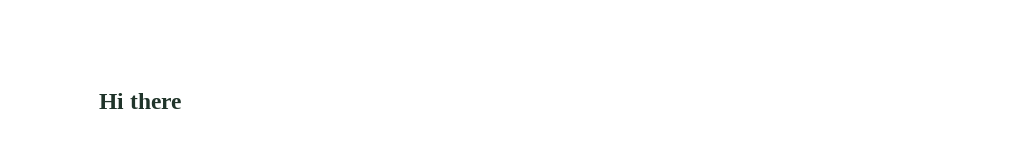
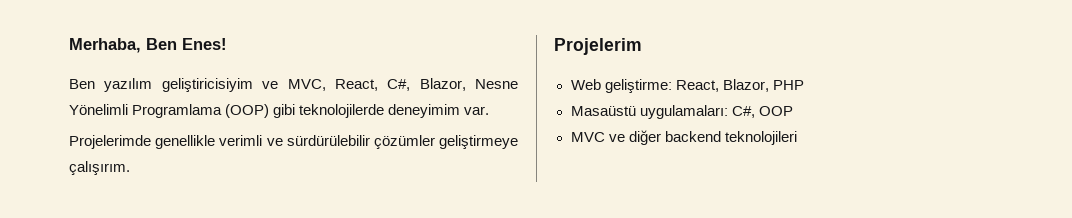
- Hi there
+ Merhaba, Ben Enes!
+ Ben yazılım geliştiricisiyim ve MVC, React, C#, Blazor, Nesne Yönelimli Programlama (OOP) gibi teknolojilerde deneyimim var.
+ Projelerimde genellikle verimli ve sürdürülebilir çözümler geliştirmeye çalışırım.
+ Projelerim
+ Web geliştirme: React, Blazor, PHP
+ Masaüstü uygulamaları: C#, OOP
+ MVC ve diğer backend teknolojileri

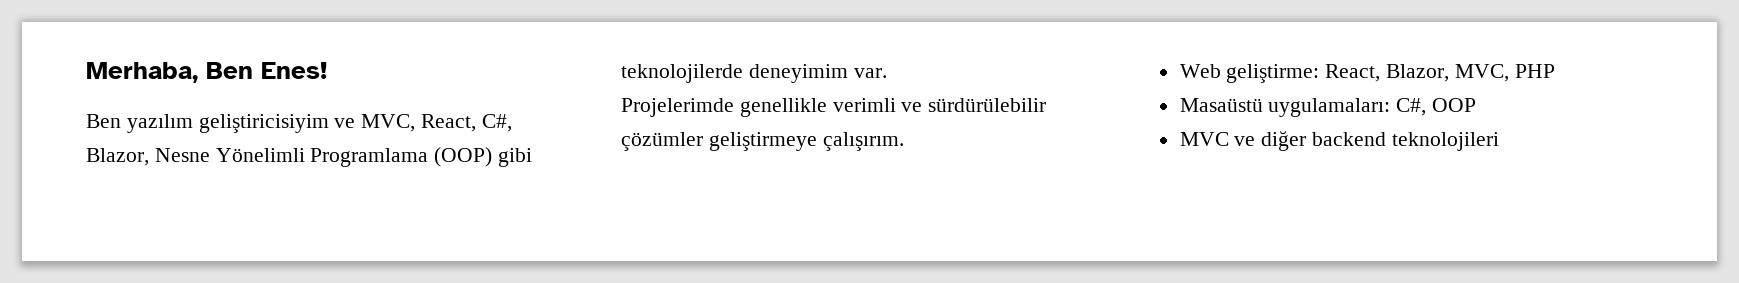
- Projelerim
- Web geliştirme: React, Blazor, PHP
+ Web geliştirme: React, Blazor, MVC, PHP

